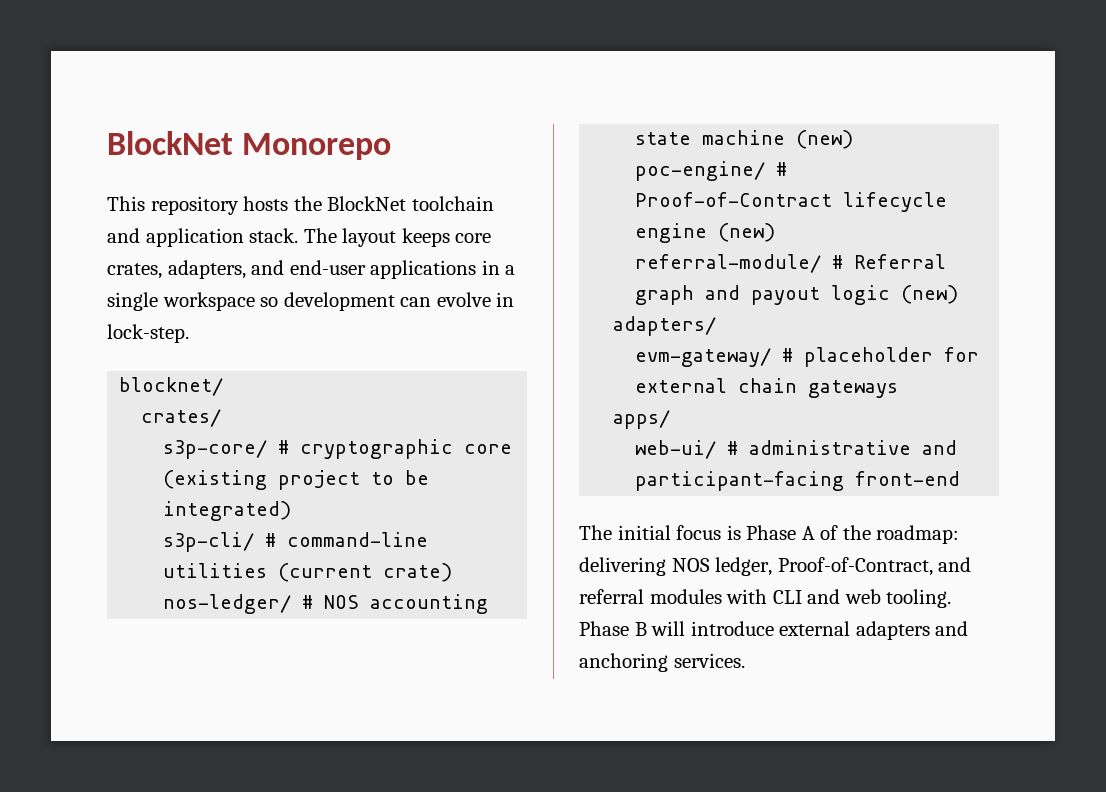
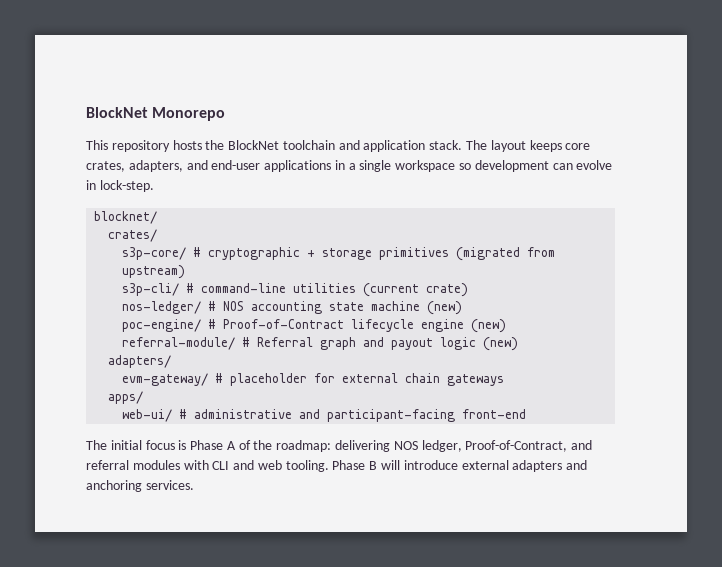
- s3p-core/ # cryptographic core (existing project to be integrated)
+ s3p-core/ # cryptographic + storage primitives (migrated from upstream)

